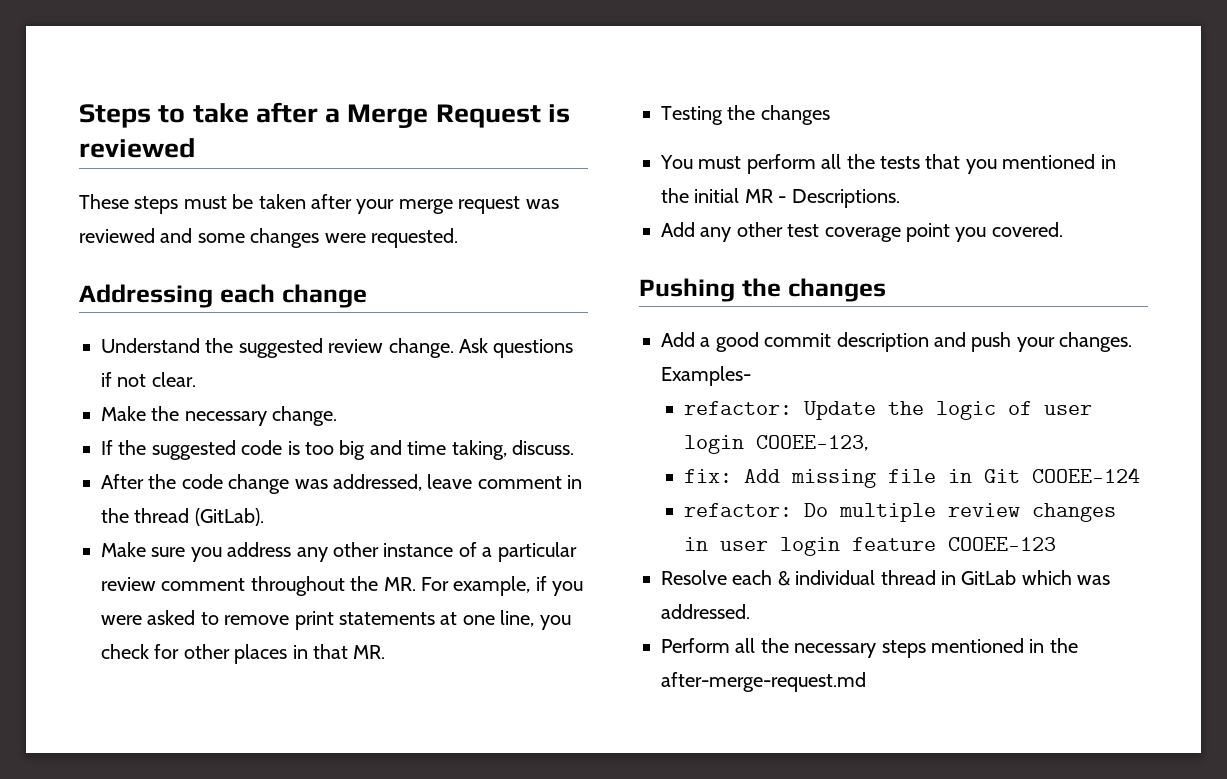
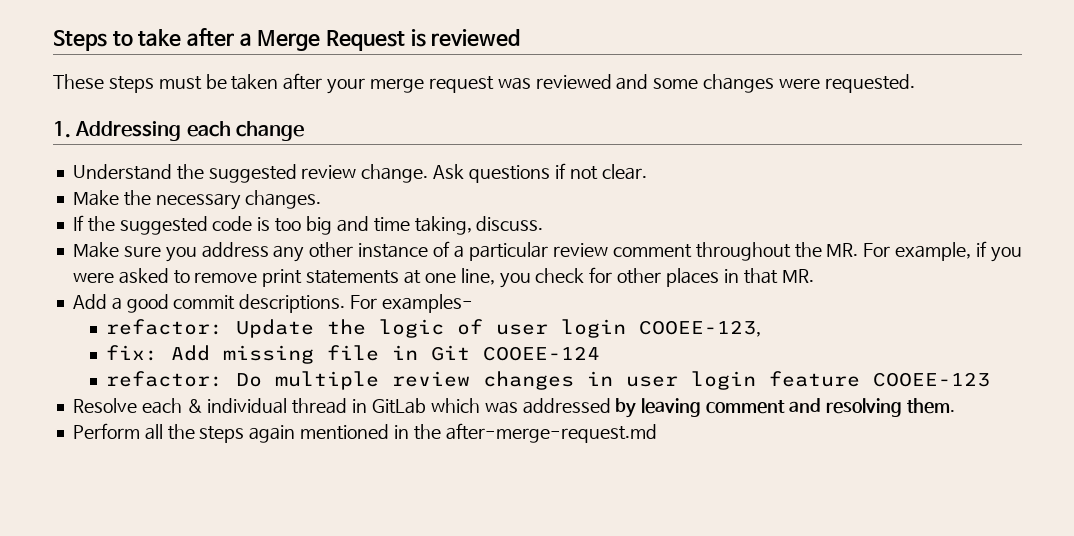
- Addressing each change
+ 1. Addressing each change
- Make the necessary change.
+ Make the necessary changes.
- After the code change was addressed, leave comment in the thread (GitLab).
- Testing the changes
- You must perform all the tests that you mentioned in the initial MR - Descriptions.
- Add any other test coverage point you covered.
- Pushing the changes
- Add a good commit description and push your changes. Examples-
+ Add a good commit descriptions. For examples-
- Resolve each & individual thread in GitLab which was addressed.
+ Resolve each & individual thread in GitLab which was addressed by leaving comment and resolving them.
- Perform all the necessary steps mentioned in the after-merge-request.md
+ Perform all the steps again mentioned in the after-merge-request.md

